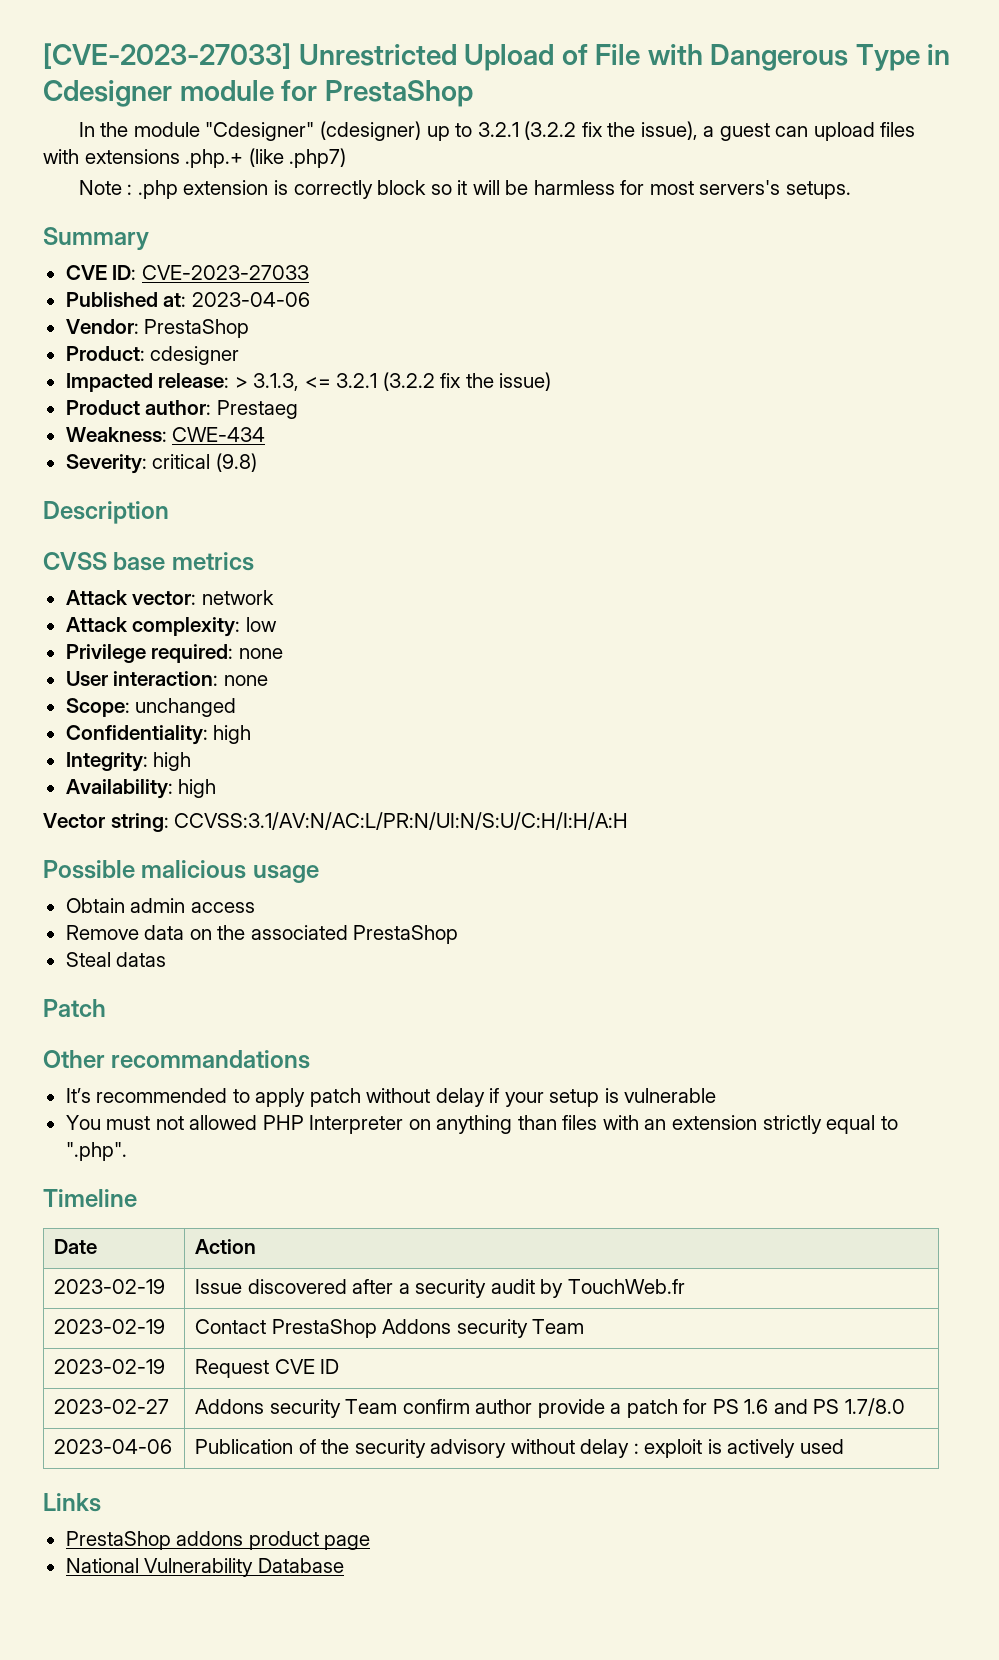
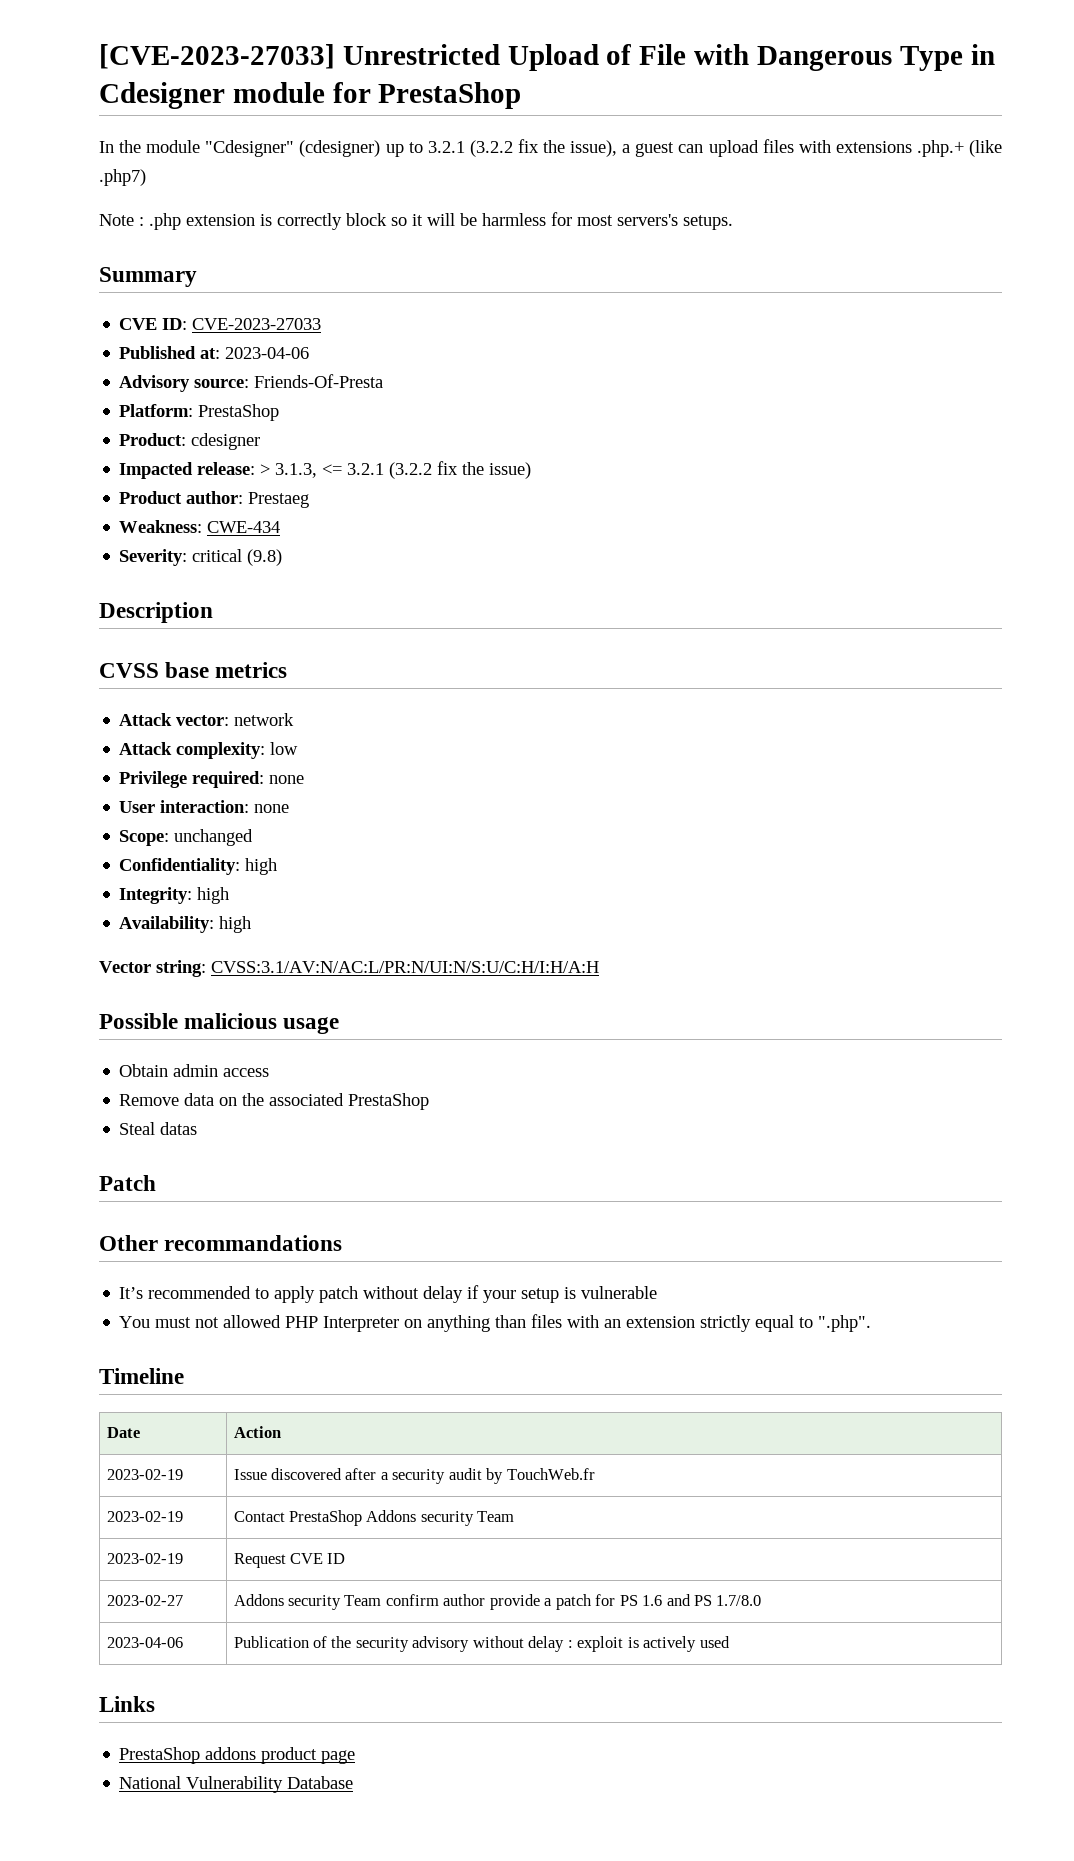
- Vendor: PrestaShop
+ Advisory source: Friends-Of-Presta
+ Platform: PrestaShop
- Vector string: CCVSS:3.1/AV:N/AC:L/PR:N/UI:N/S:U/C:H/I:H/A:H
+ Vector string: CVSS:3.1/AV:N/AC:L/PR:N/UI:N/S:U/C:H/I:H/A:H

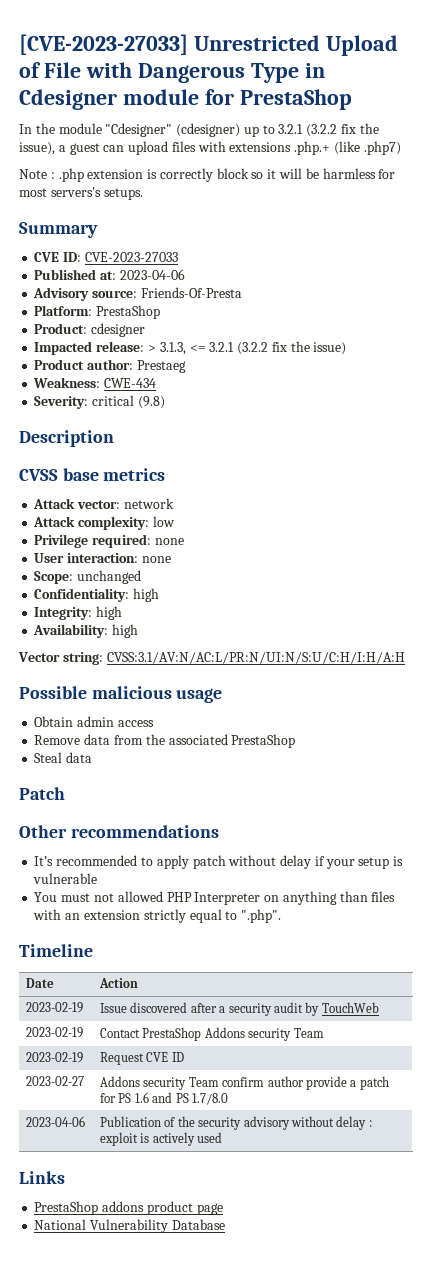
- Remove data on the associated PrestaShop
+ Remove data from the associated PrestaShop
- Steal datas
+ Steal data
- Other recommandations
+ Other recommendations
- 2023-02-19 | Issue discovered after a security audit by TouchWeb.fr
+ 2023-02-19 | Issue discovered after a security audit by TouchWeb

